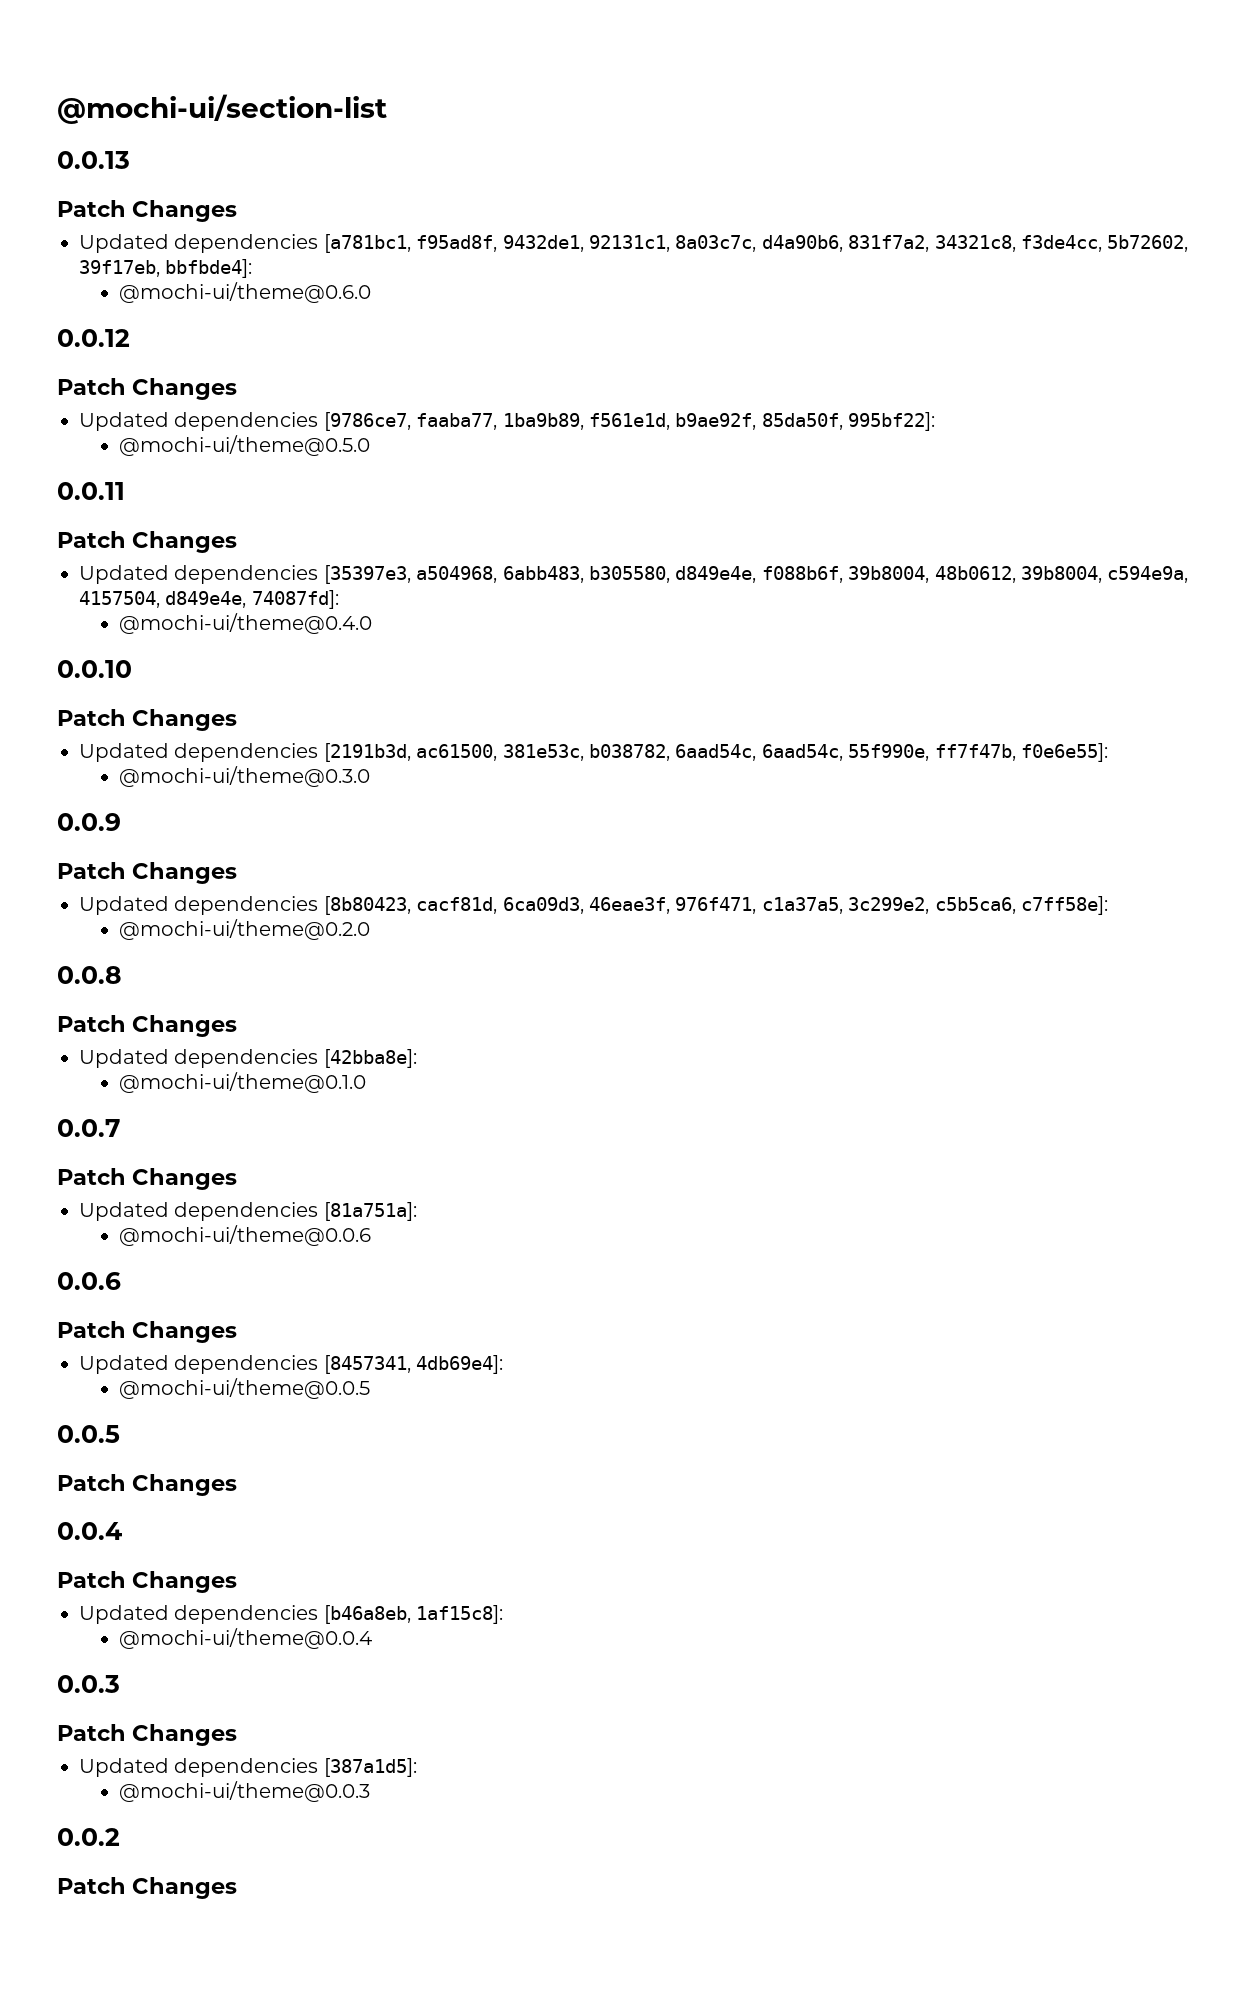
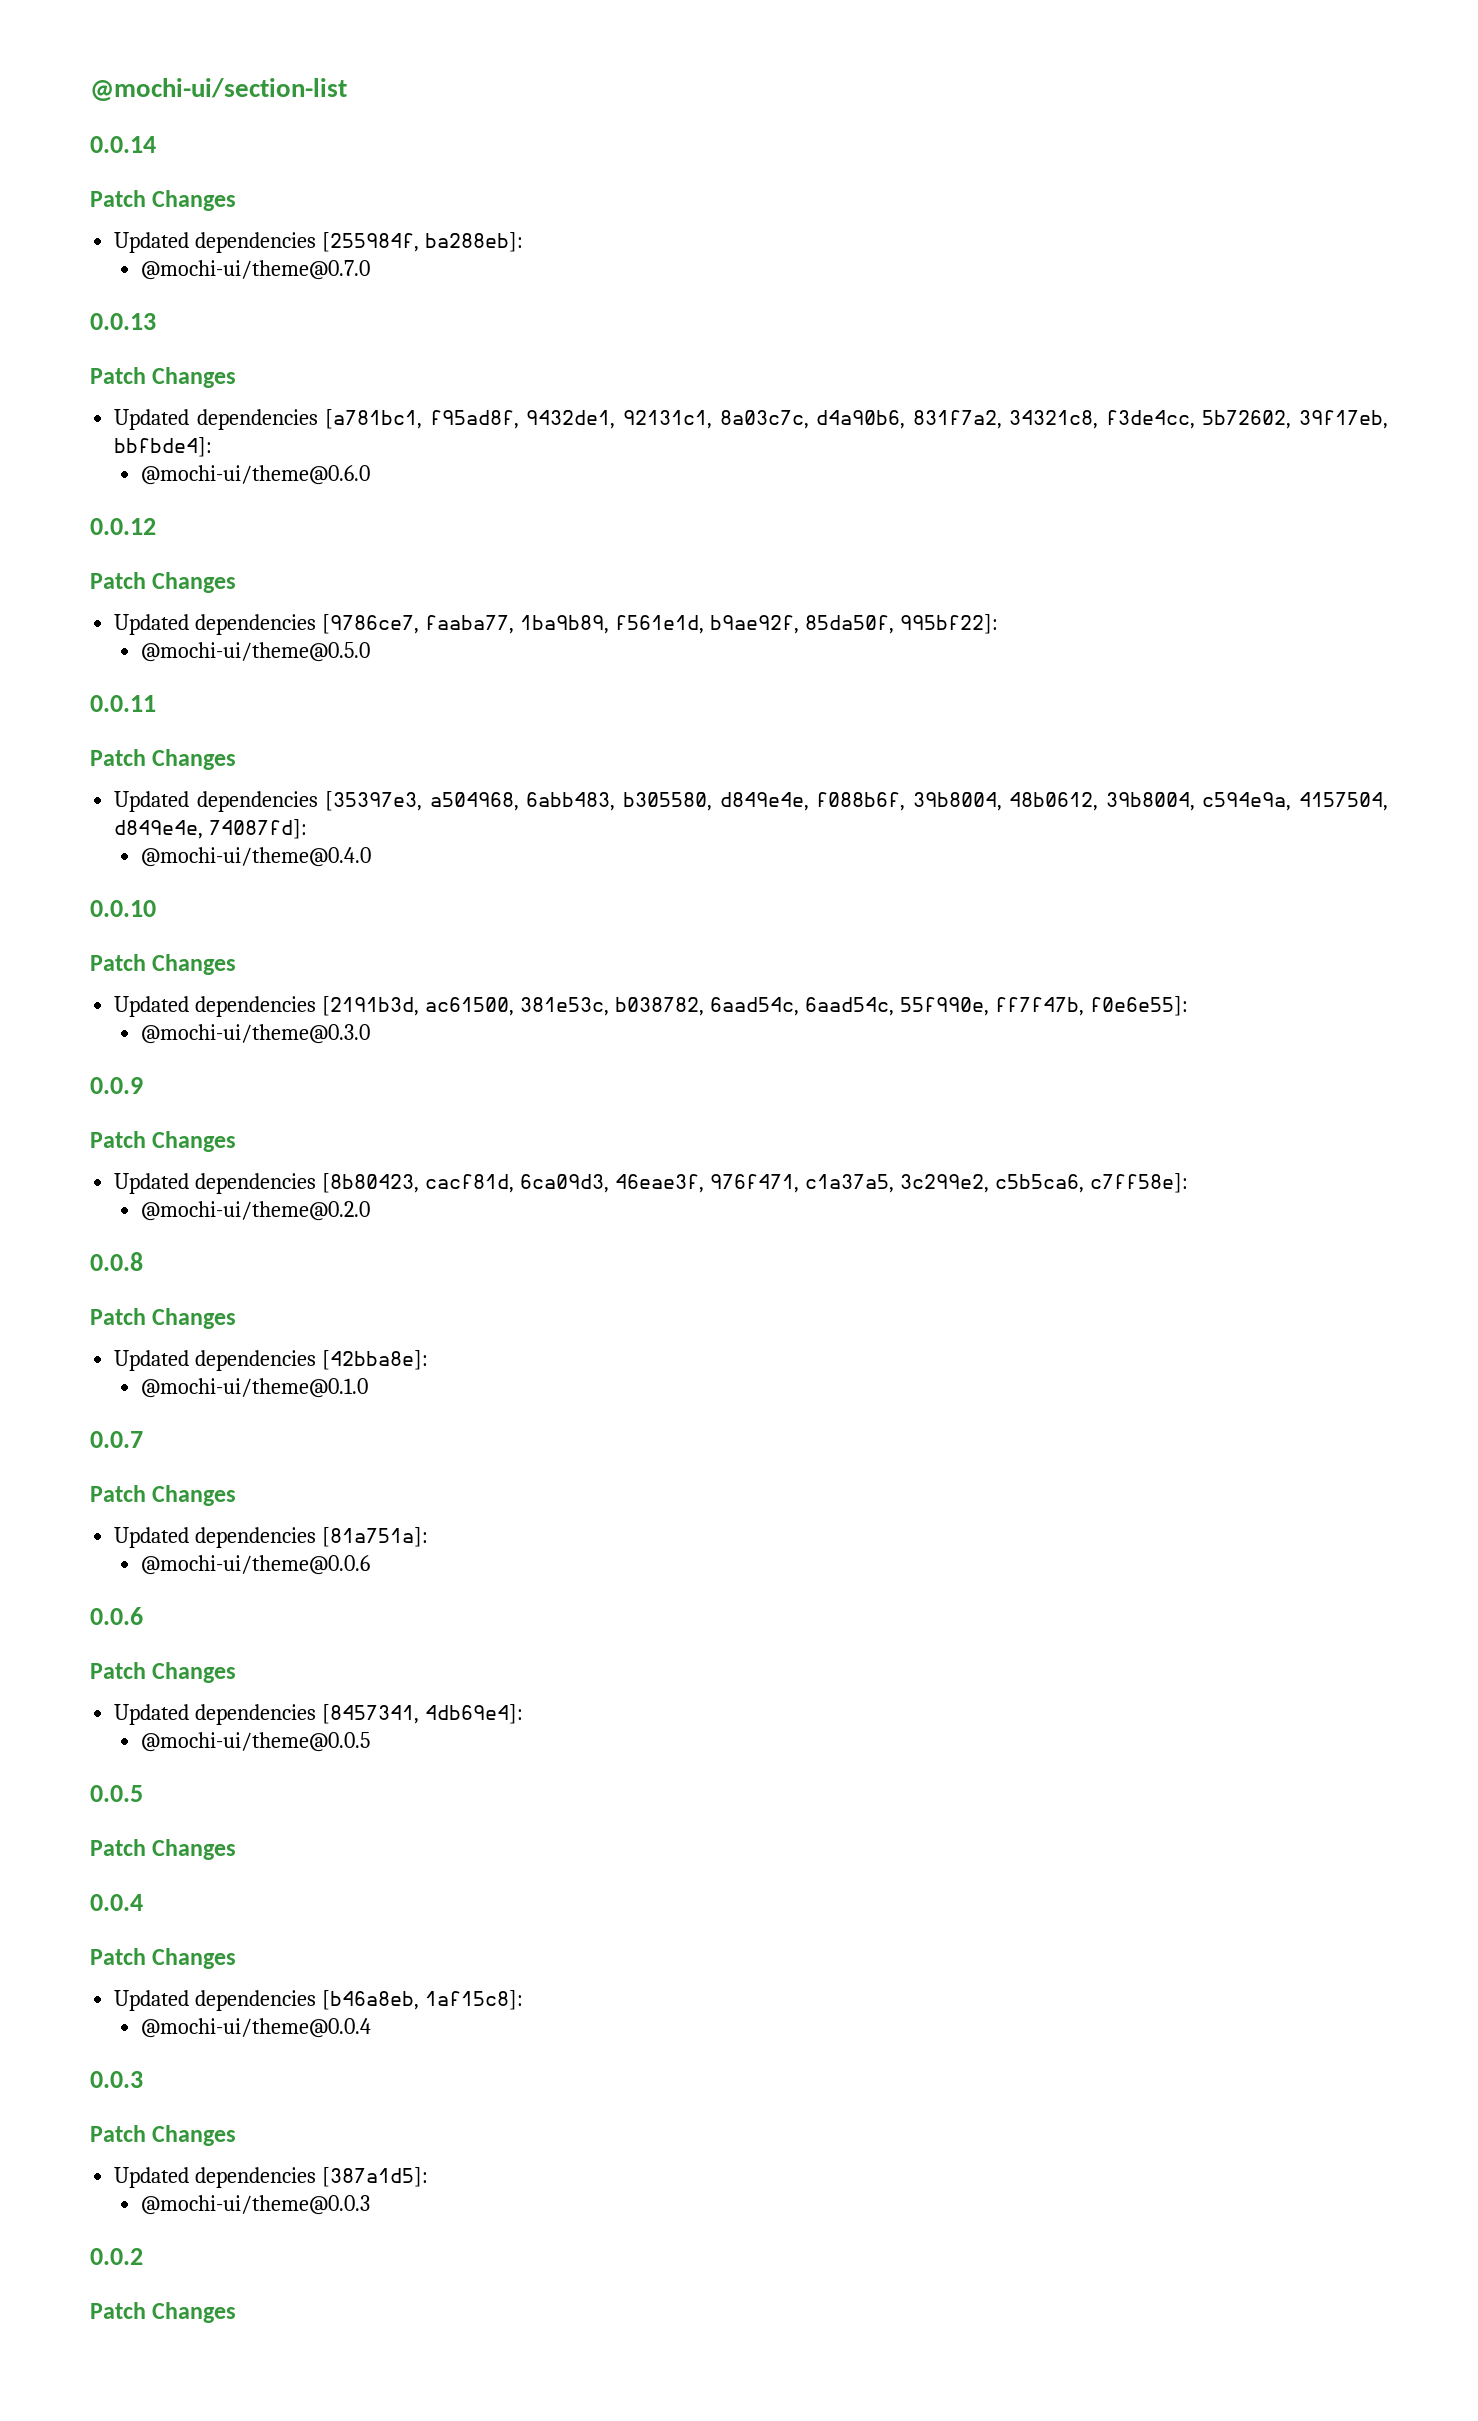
+ 0.0.14
+ Patch Changes
+ Updated dependencies [255984f, ba288eb]:
+ @mochi-ui/theme@0.7.0

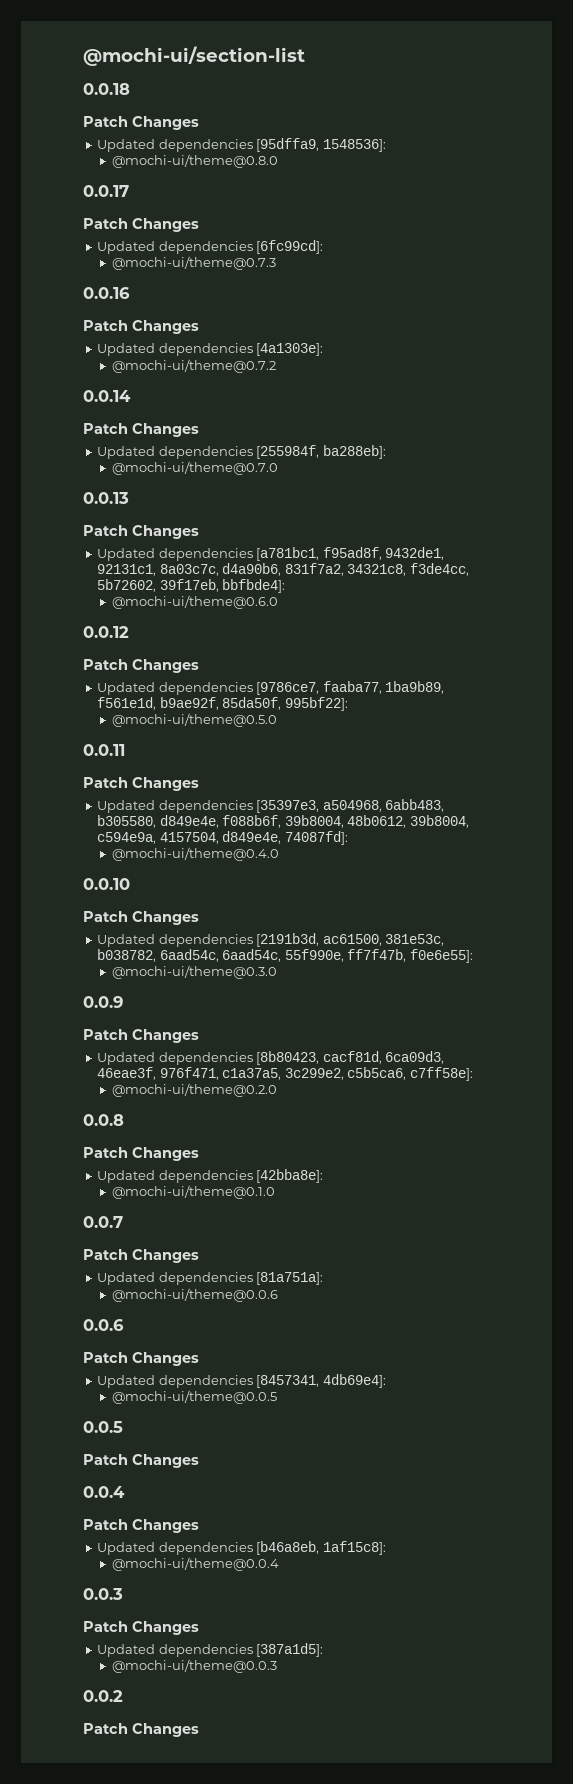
+ 0.0.18
+ Patch Changes
+ Updated dependencies [95dffa9, 1548536]:
+ @mochi-ui/theme@0.8.0
+ 0.0.17
+ Patch Changes
+ Updated dependencies [6fc99cd]:
+ @mochi-ui/theme@0.7.3
+ 0.0.16
+ Patch Changes
+ Updated dependencies [4a1303e]:
+ @mochi-ui/theme@0.7.2

